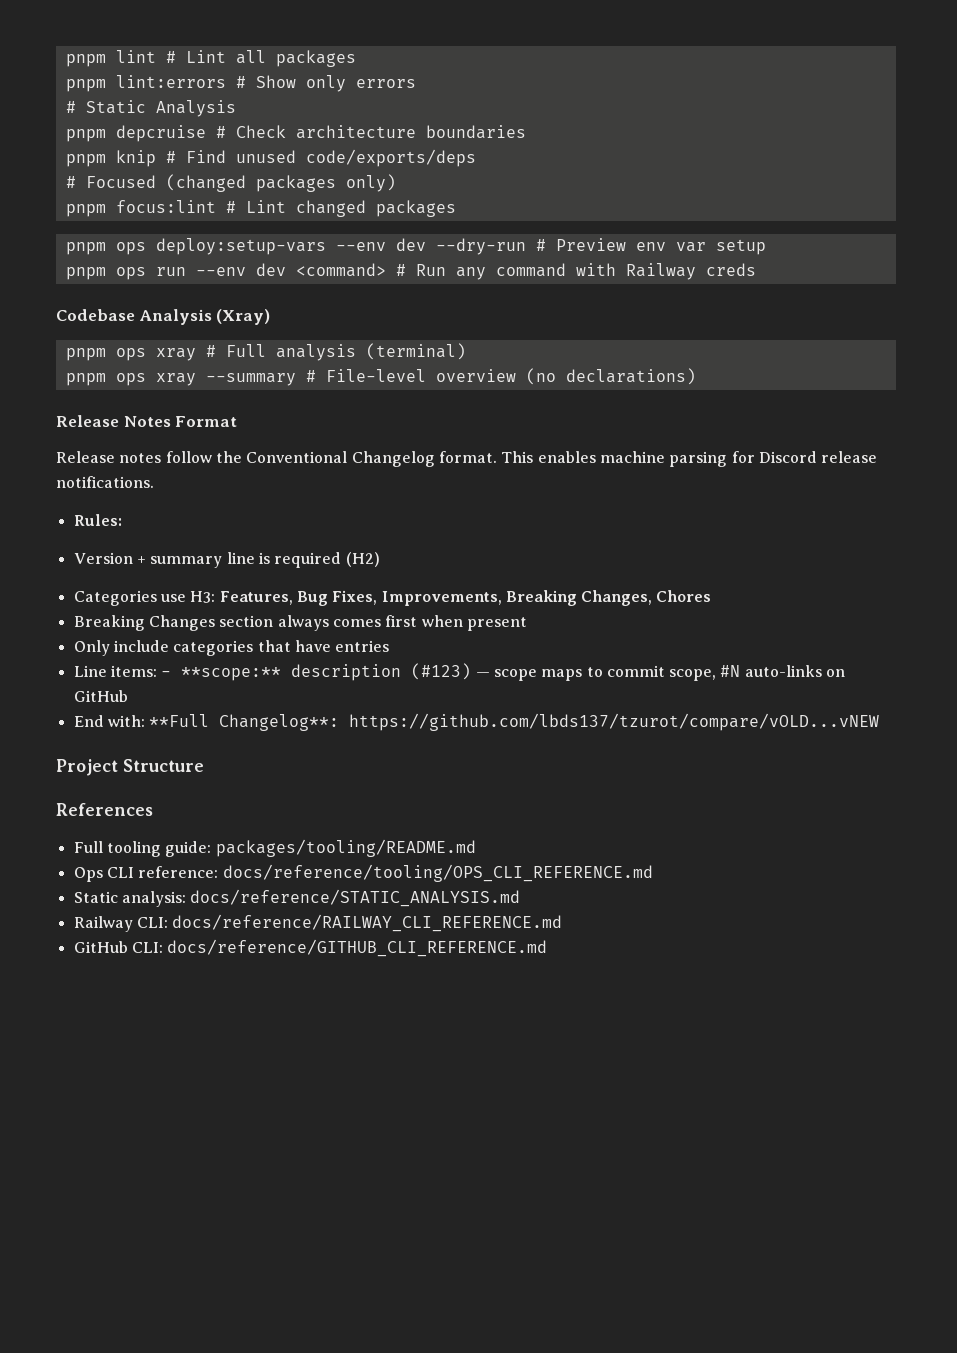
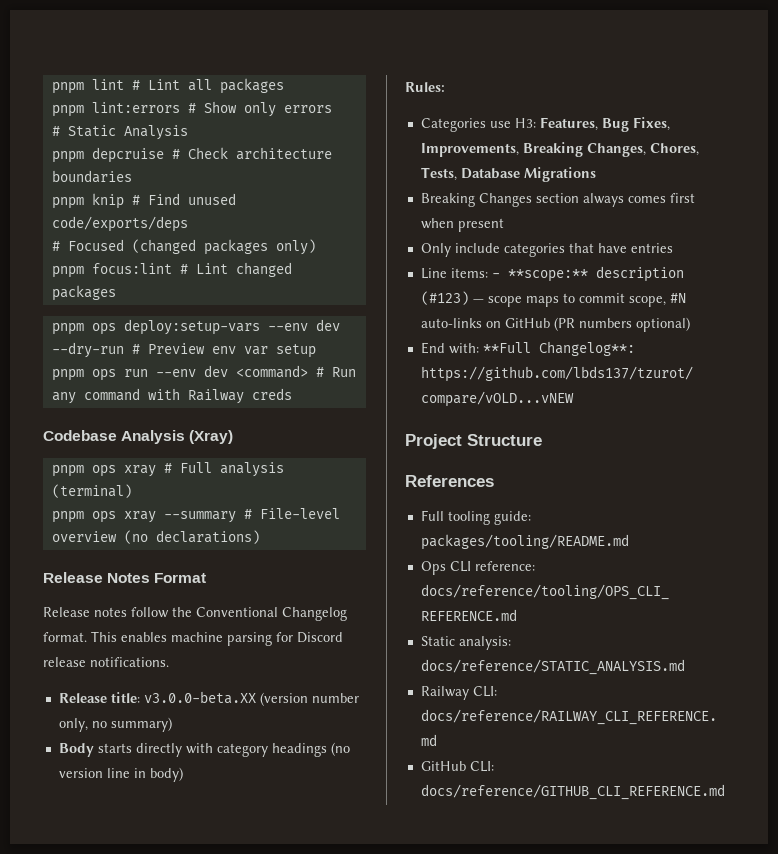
+ Release title: v3.0.0-beta.XX (version number only, no summary)
+ Body starts directly with category headings (no version line in body)
  Rules:
- Version + summary line is required (H2)
- Categories use H3: Features, Bug Fixes, Improvements, Breaking Changes, Chores
+ Categories use H3: Features, Bug Fixes, Improvements, Breaking Changes, Chores, Tests, Database Migrations
- Line items: - **scope:** description (#123) — scope maps to commit scope, #N auto-links on GitHub
+ Line items: - **scope:** description (#123) — scope maps to commit scope, #N auto-links on GitHub (PR numbers optional)

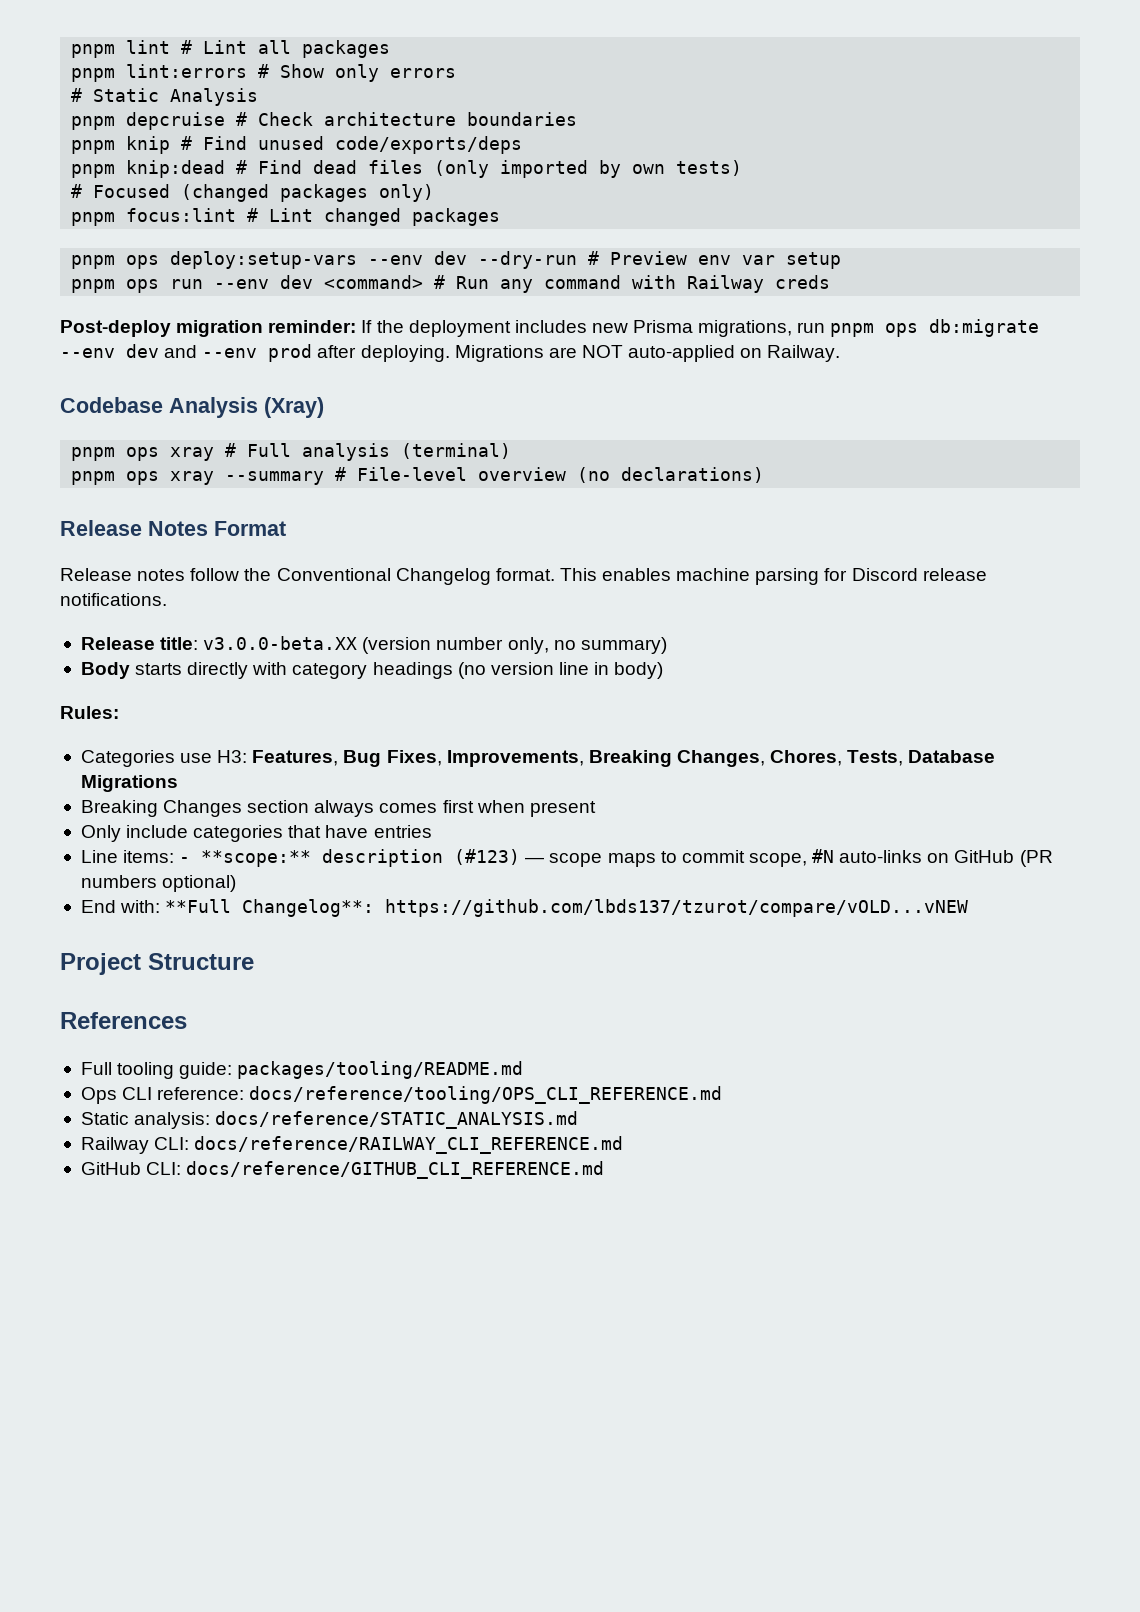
+ pnpm knip:dead # Find dead files (only imported by own tests)
+ Post-deploy migration reminder: If the deployment includes new Prisma migrations, run pnpm ops db:migrate --env dev and --env prod after deploying. Migrations are NOT auto-applied on Railway.

